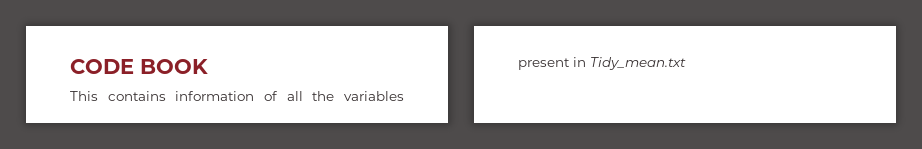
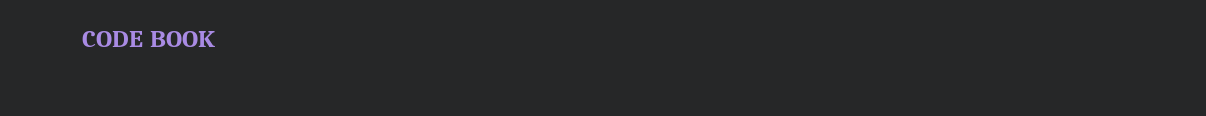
- This contains information of all the variables present in Tidy_mean.txt

